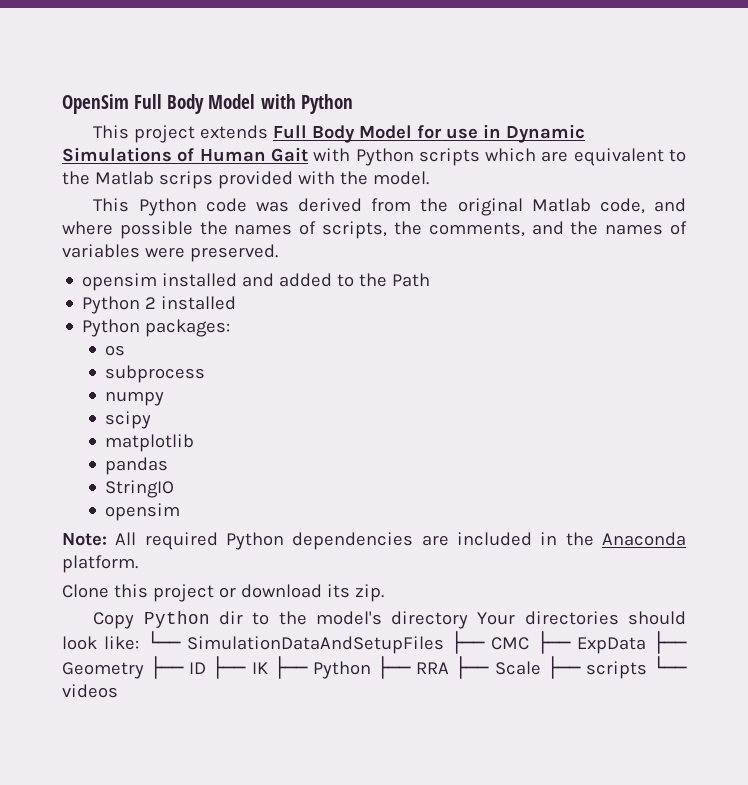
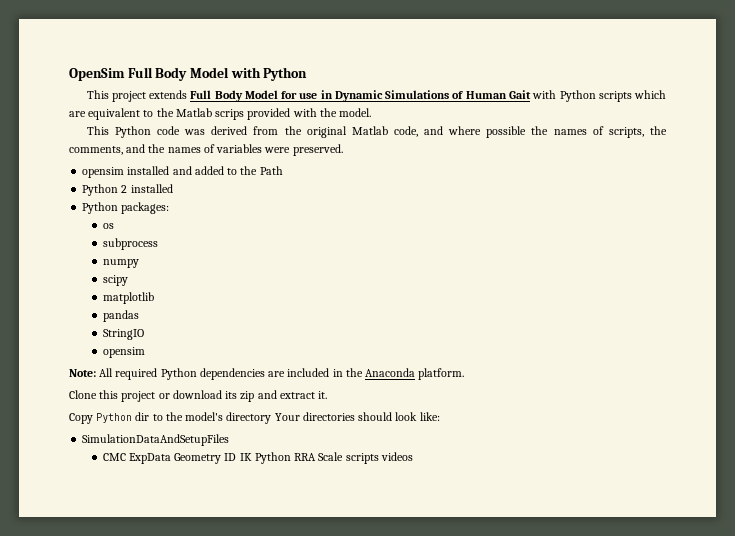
- Clone this project or download its zip.
+ Clone this project or download its zip and extract it.
- Copy Python dir to the model's directory Your directories should look like: └── SimulationDataAndSetupFiles ├── CMC ├── ExpData ├── Geometry ├── ID ├── IK ├── Python ├── RRA ├── Scale ├── scripts └── videos
+ Copy Python dir to the model's directory Your directories should look like:
+ SimulationDataAndSetupFiles
+ CMC ExpData Geometry ID IK Python RRA Scale scripts videos

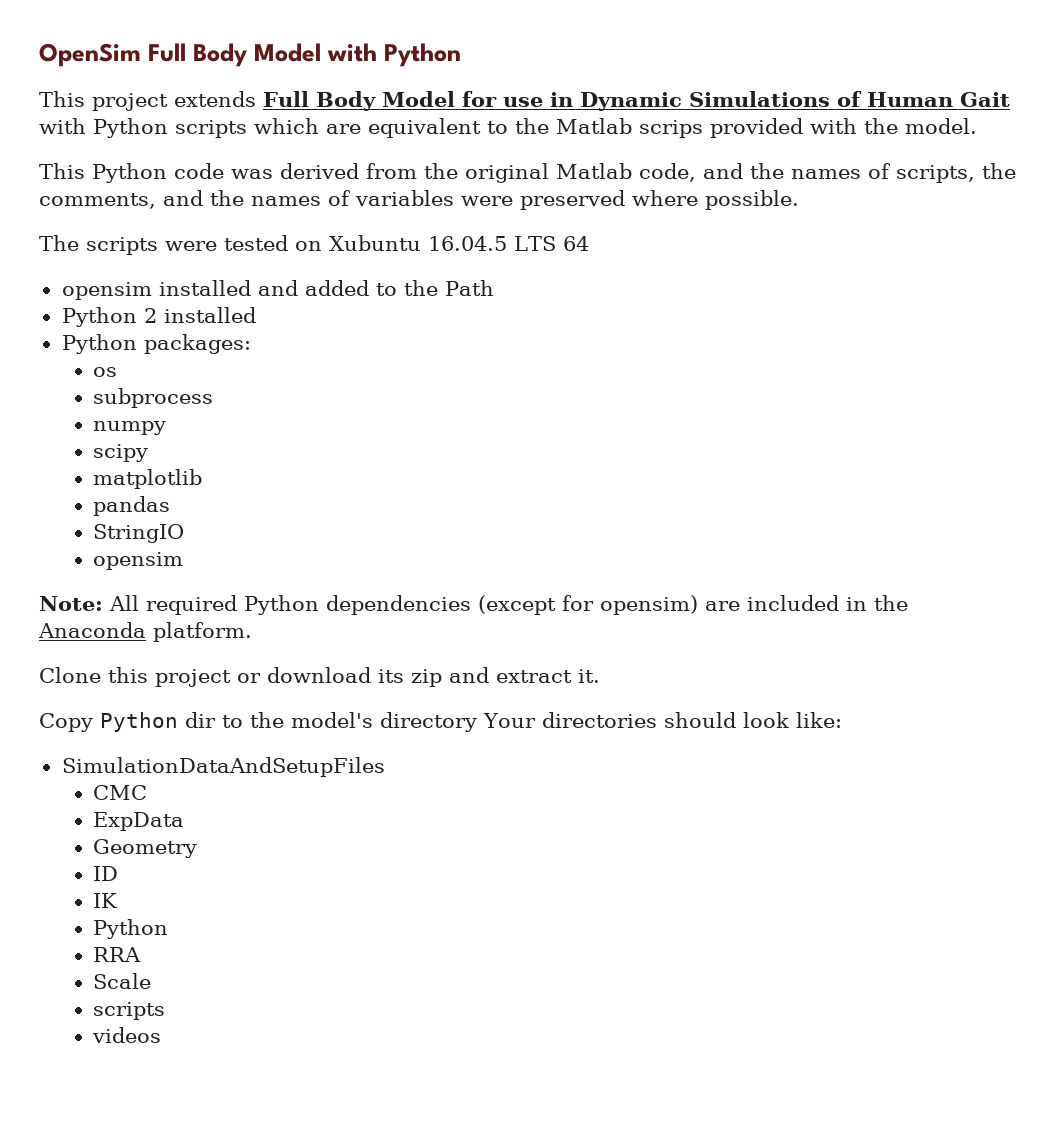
- This Python code was derived from the original Matlab code, and where possible the names of scripts, the comments, and the names of variables were preserved.
+ This Python code was derived from the original Matlab code, and the names of scripts, the comments, and the names of variables were preserved where possible.
+ The scripts were tested on Xubuntu 16.04.5 LTS 64
- Note: All required Python dependencies are included in the Anaconda platform.
+ Note: All required Python dependencies (except for opensim) are included in the Anaconda platform.
- CMC ExpData Geometry ID IK Python RRA Scale scripts videos
+ CMC
+ ExpData
+ Geometry
+ ID
+ IK
+ Python
+ RRA
+ Scale
+ scripts
+ videos

